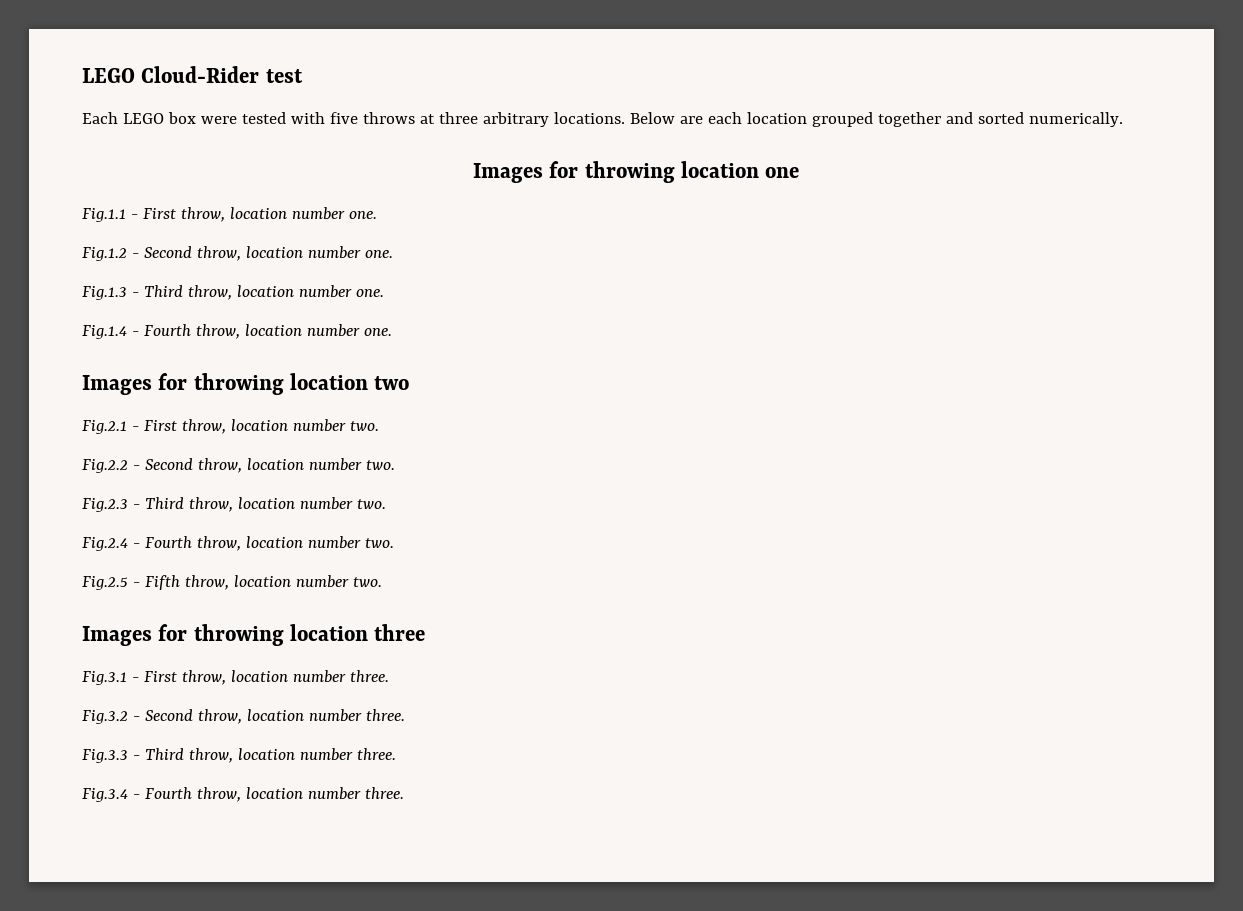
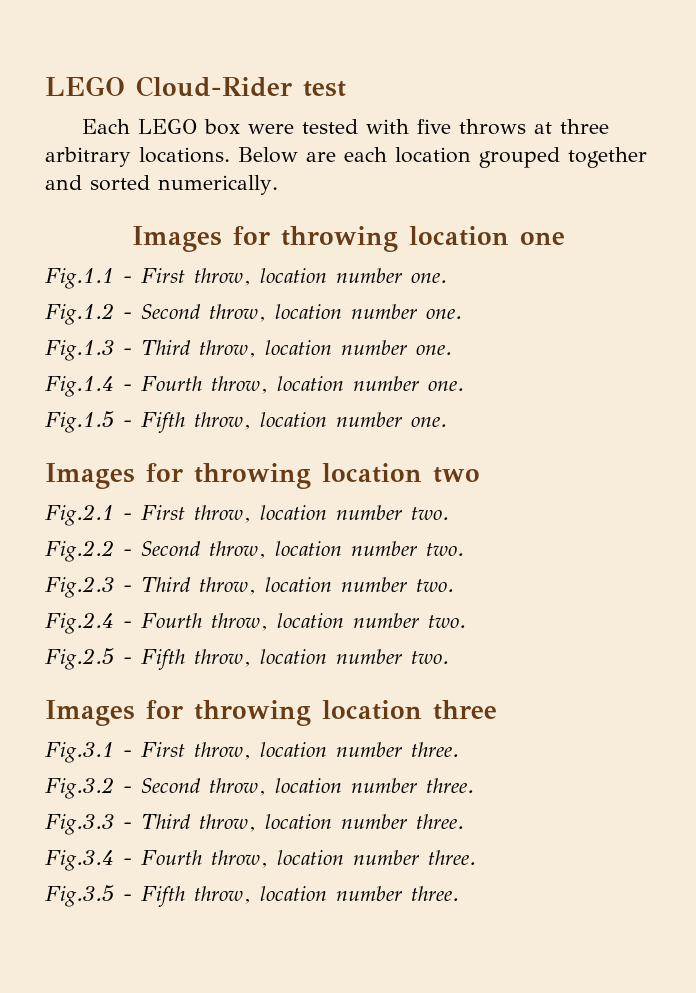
+ Fig.1.5 - Fifth throw, location number one.
+ Fig.3.5 - Fifth throw, location number three.

